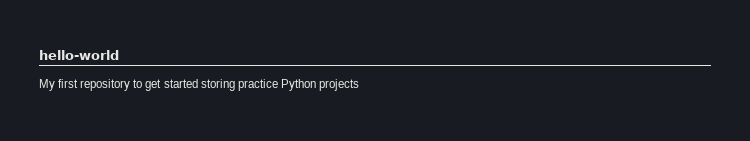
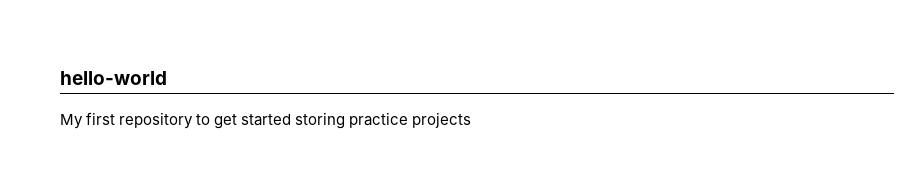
- My first repository to get started storing practice Python projects
+ My first repository to get started storing practice projects

